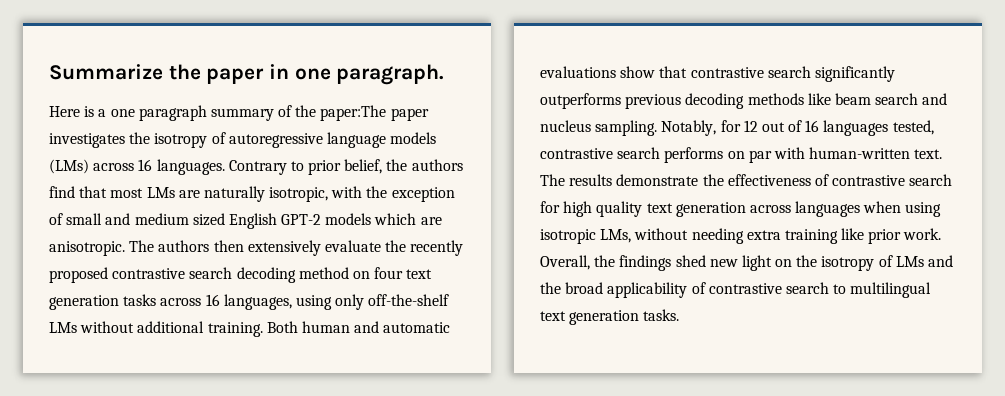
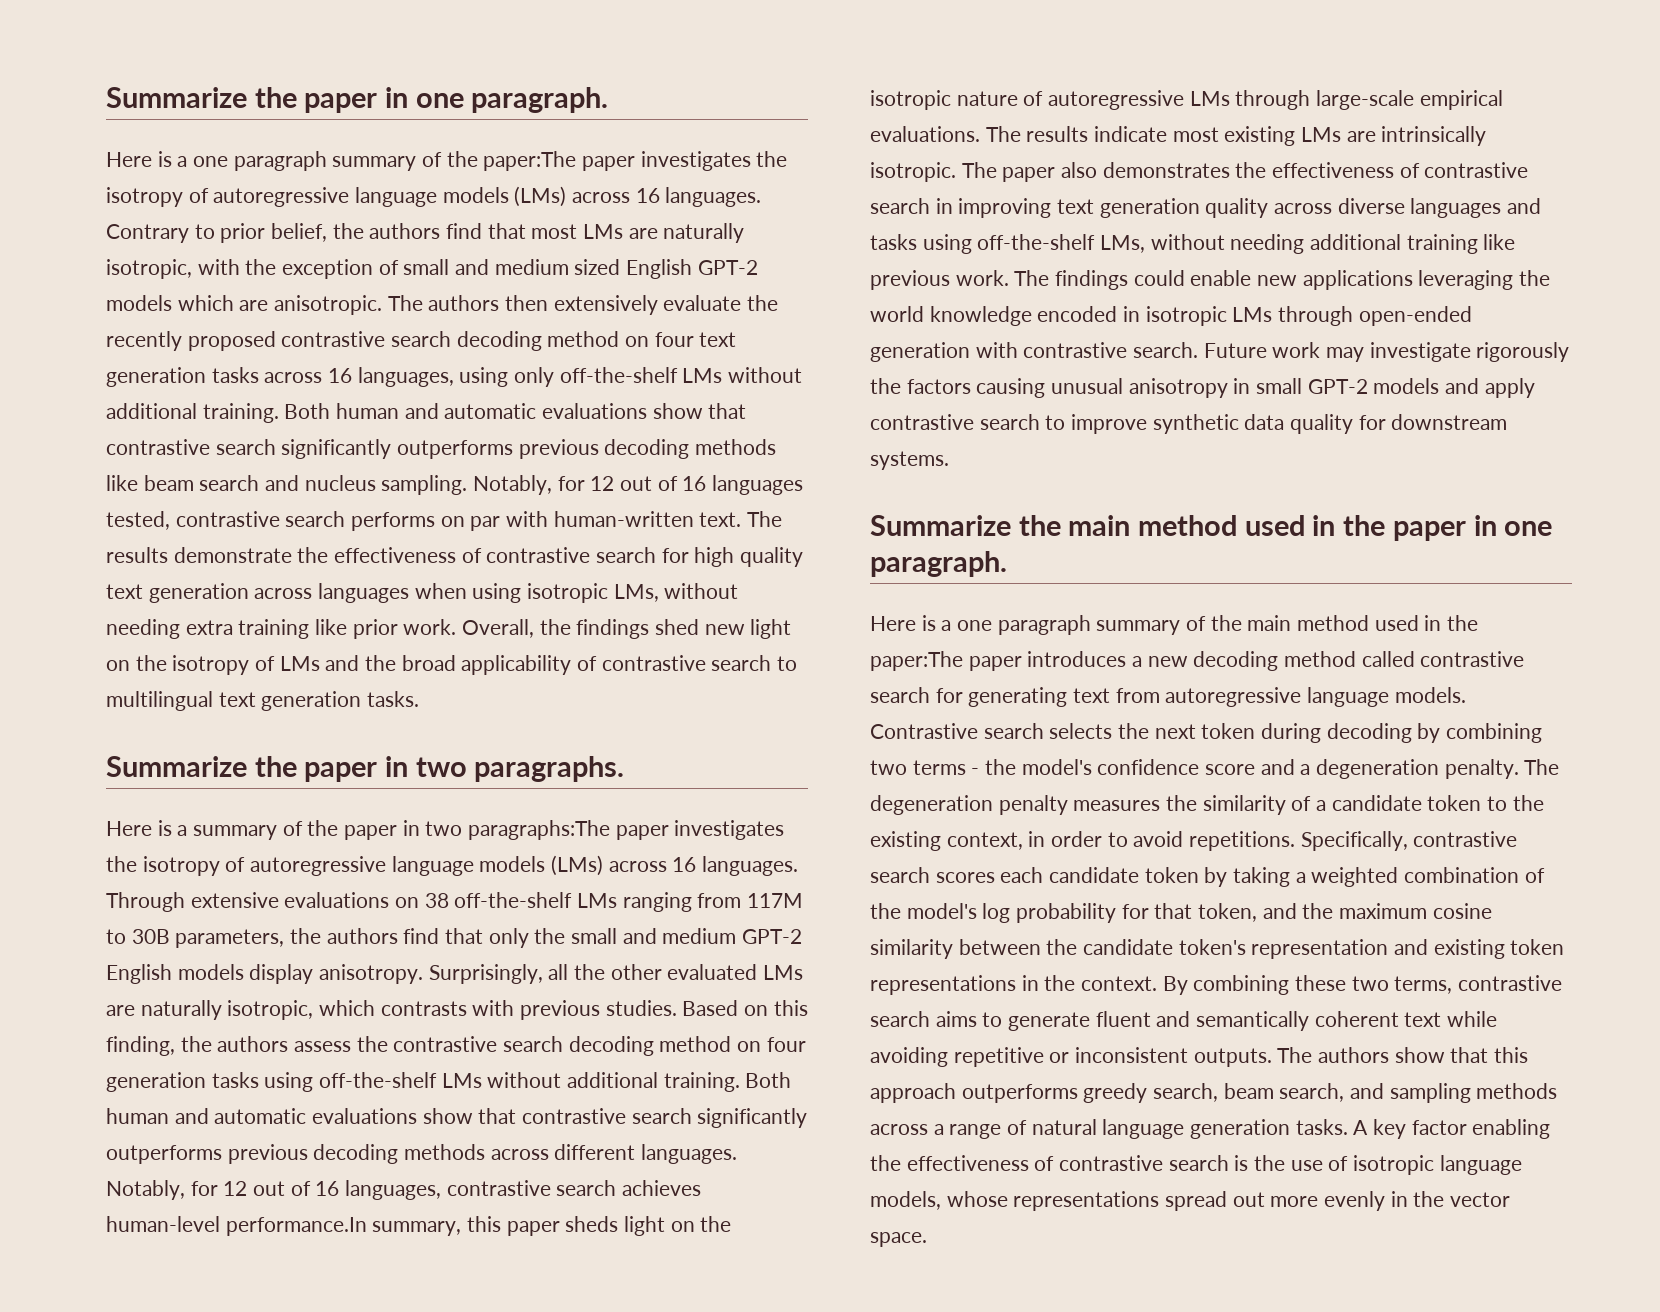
+ Summarize the paper in two paragraphs.
+ Here is a summary of the paper in two paragraphs:The paper investigates the isotropy of autoregressive language models (LMs) across 16 languages. Through extensive evaluations on 38 off-the-shelf LMs ranging from 117M to 30B parameters, the authors find that only the small and medium GPT-2 English models display anisotropy. Surprisingly, all the other evaluated LMs are naturally isotropic, which contrasts with previous studies. Based on this finding, the authors assess the contrastive search decoding method on four generation tasks using off-the-shelf LMs without additional training. Both human and automatic evaluations show that contrastive search significantly outperforms previous decoding methods across different languages. Notably, for 12 out of 16 languages, contrastive search achieves human-level performance.In summary, this paper sheds light on the isotropic nature of autoregressive LMs through large-scale empirical evaluations. The results indicate most existing LMs are intrinsically isotropic. The paper also demonstrates the effectiveness of contrastive search in improving text generation quality across diverse languages and tasks using off-the-shelf LMs, without needing additional training like previous work. The findings could enable new applications leveraging the world knowledge encoded in isotropic LMs through open-ended generation with contrastive search. Future work may investigate rigorously the factors causing unusual anisotropy in small GPT-2 models and apply contrastive search to improve synthetic data quality for downstream systems.
+ Summarize the main method used in the paper in one paragraph.
+ Here is a one paragraph summary of the main method used in the paper:The paper introduces a new decoding method called contrastive search for generating text from autoregressive language models. Contrastive search selects the next token during decoding by combining two terms - the model's confidence score and a degeneration penalty. The degeneration penalty measures the similarity of a candidate token to the existing context, in order to avoid repetitions. Specifically, contrastive search scores each candidate token by taking a weighted combination of the model's log probability for that token, and the maximum cosine similarity between the candidate token's representation and existing token representations in the context. By combining these two terms, contrastive search aims to generate fluent and semantically coherent text while avoiding repetitive or inconsistent outputs. The authors show that this approach outperforms greedy search, beam search, and sampling methods across a range of natural language generation tasks. A key factor enabling the effectiveness of contrastive search is the use of isotropic language models, whose representations spread out more evenly in the vector space.

